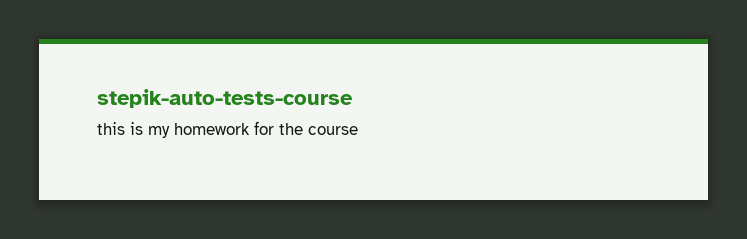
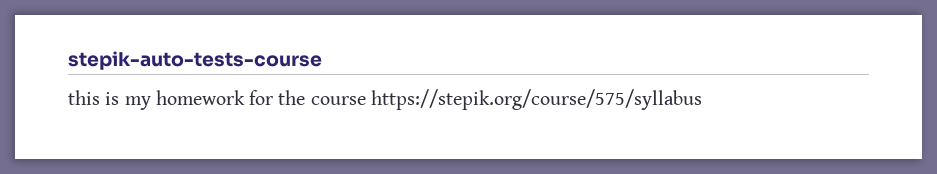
- this is my homework for the course
+ this is my homework for the course https://stepik.org/course/575/syllabus

